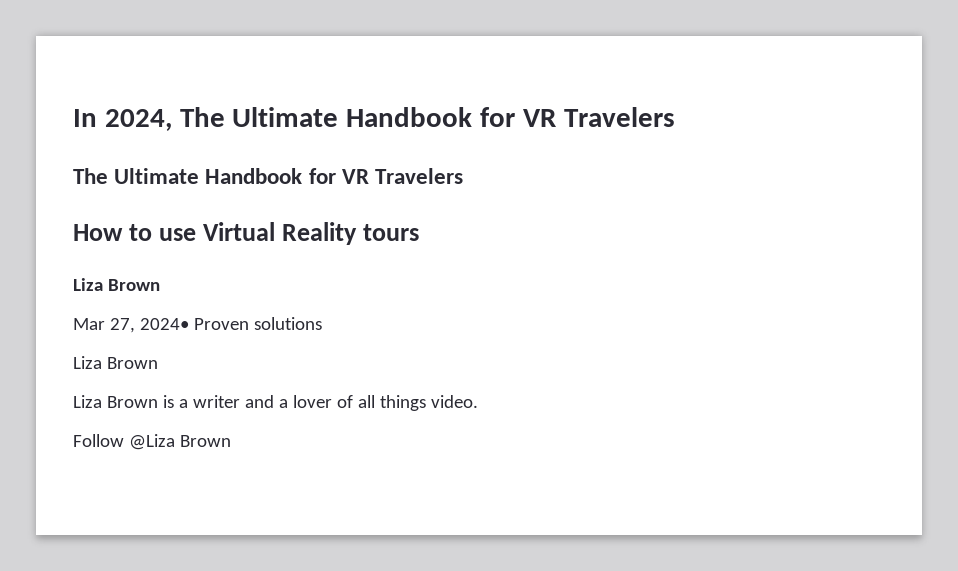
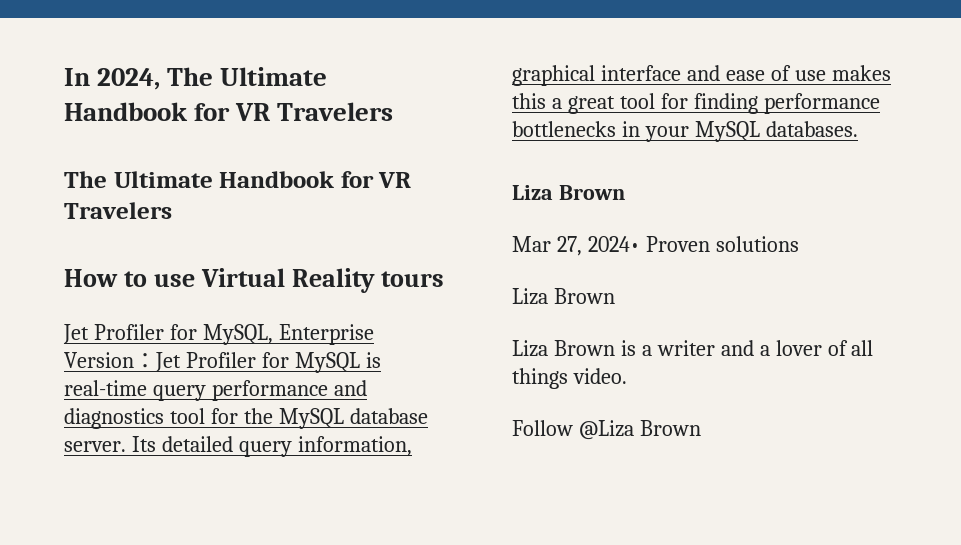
+ Jet Profiler for MySQL, Enterprise Version：Jet Profiler for MySQL is real-time query performance and diagnostics tool for the MySQL database server. Its detailed query information, graphical interface and ease of use makes this a great tool for finding performance bottlenecks in your MySQL databases.

